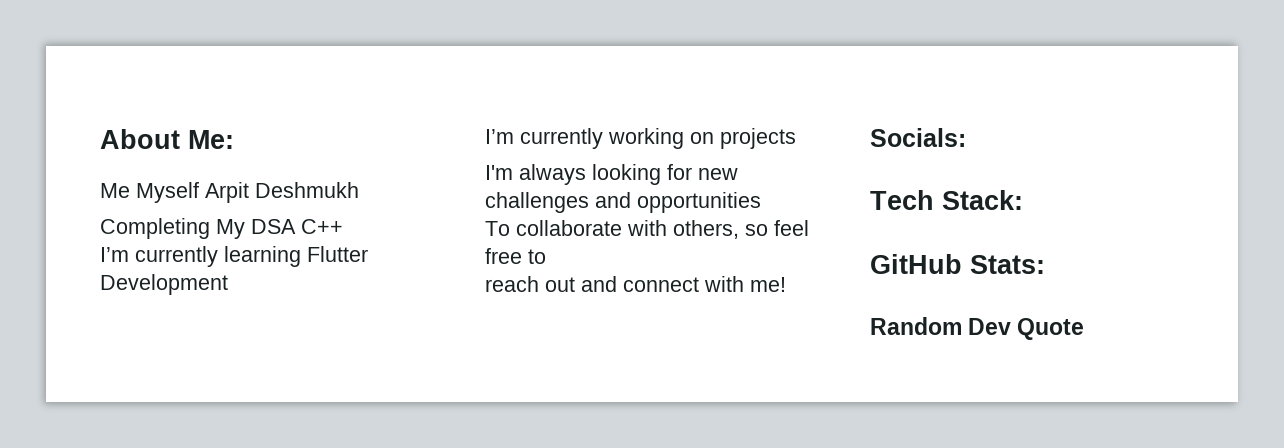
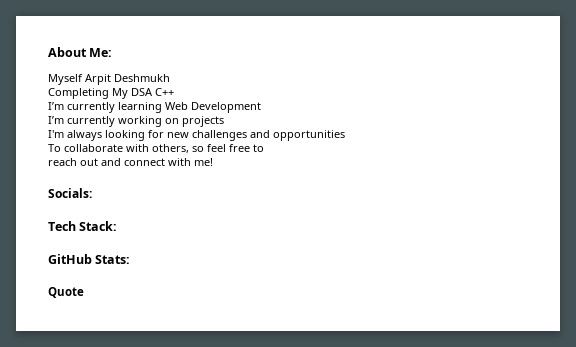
- Me Myself Arpit Deshmukh
+ Myself Arpit Deshmukh
- I’m currently learning Flutter Development
+ I’m currently learning Web Development
- Random Dev Quote
+ Quote

